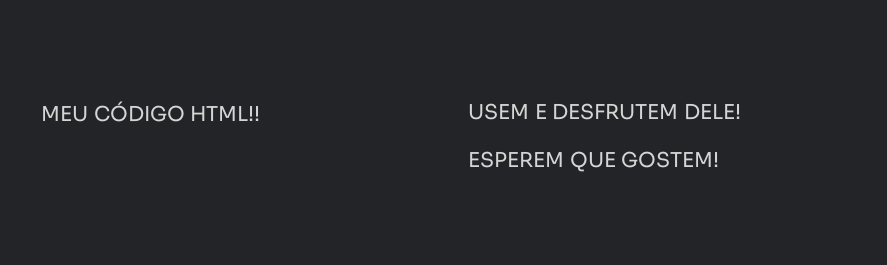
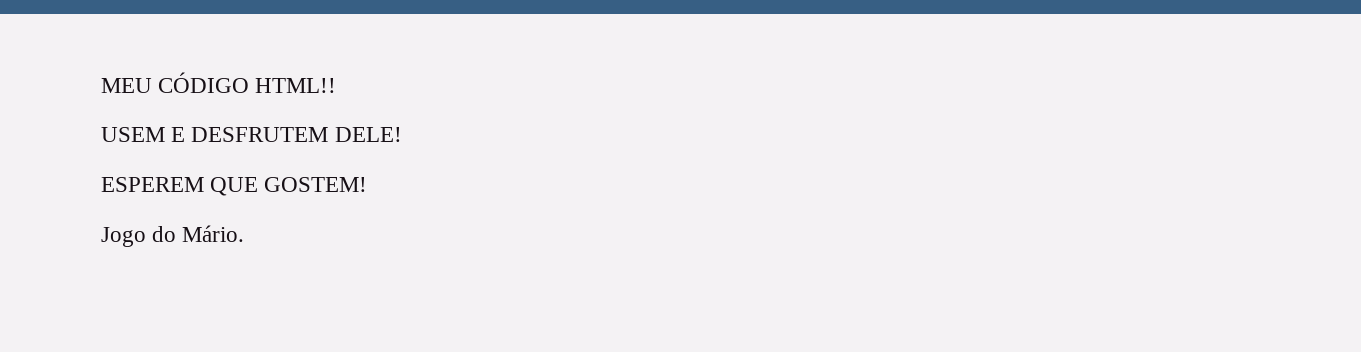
+ Jogo do Mário.

